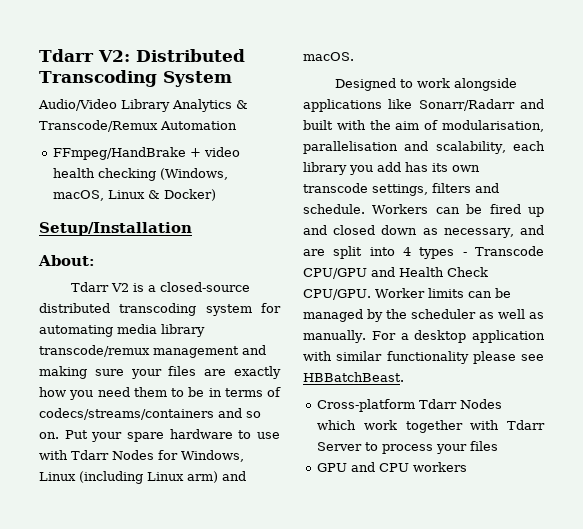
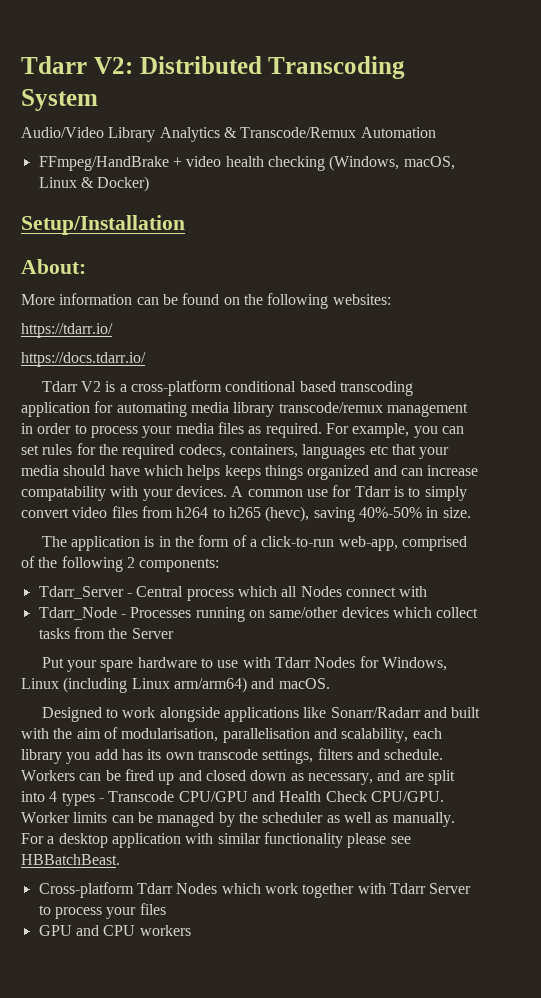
+ More information can be found on the following websites:
+ https://tdarr.io/
+ https://docs.tdarr.io/
- Tdarr V2 is a closed-source distributed transcoding system for automating media library transcode/remux management and making sure your files are exactly how you need them to be in terms of codecs/streams/containers and so on. Put your spare hardware to use with Tdarr Nodes for Windows, Linux (including Linux arm) and macOS.
+ Tdarr V2 is a cross-platform conditional based transcoding application for automating media library transcode/remux management in order to process your media files as required. For example, you can set rules for the required codecs, containers, languages etc that your media should have which helps keeps things organized and can increase compatability with your devices. A common use for Tdarr is to simply convert video files from h264 to h265 (hevc), saving 40%-50% in size.
+ The application is in the form of a click-to-run web-app, comprised of the following 2 components:
+ Tdarr_Server - Central process which all Nodes connect with
+ Tdarr_Node - Processes running on same/other devices which collect tasks from the Server
+ Put your spare hardware to use with Tdarr Nodes for Windows, Linux (including Linux arm/arm64) and macOS.

